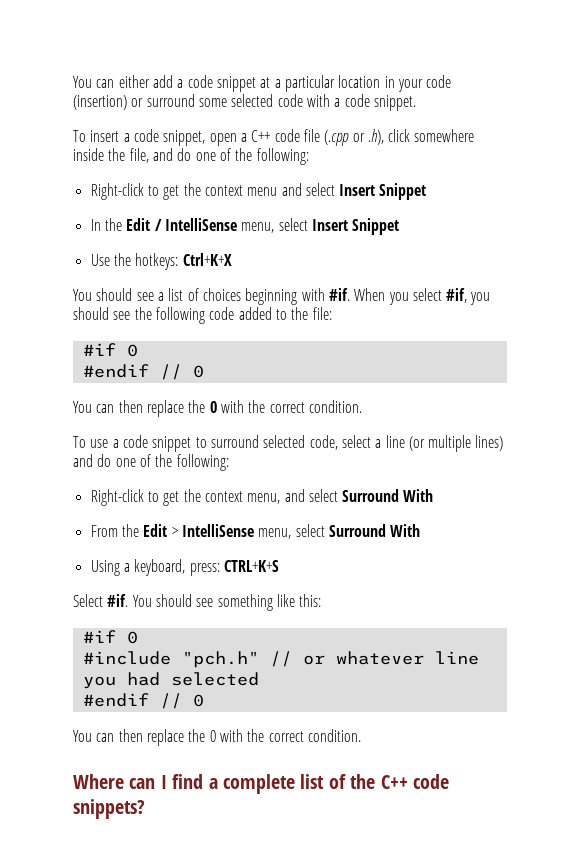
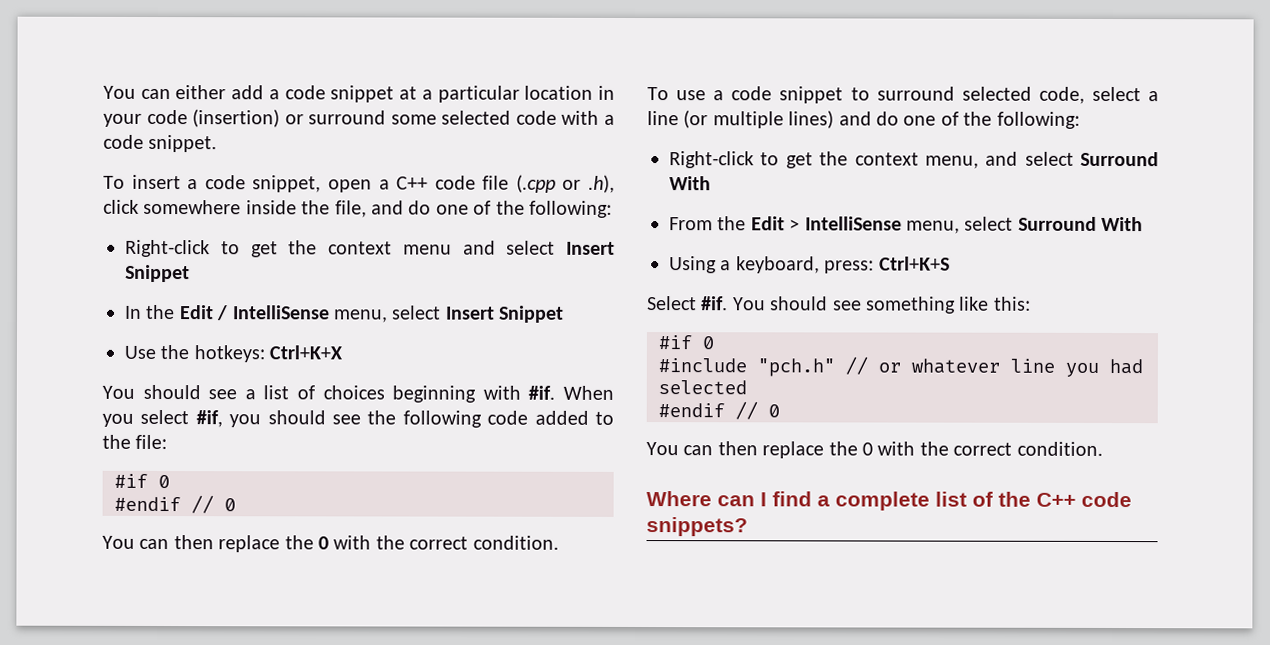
- Using a keyboard, press: CTRL+K+S
+ Using a keyboard, press: Ctrl+K+S

